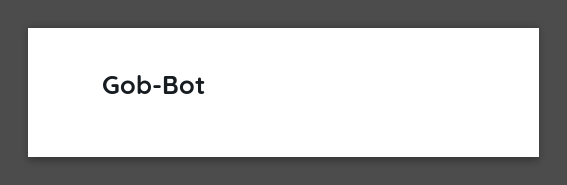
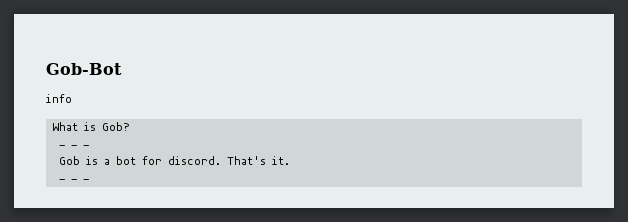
+ info
+ What is Gob?
+ - - -
+ Gob is a bot for discord. That's it.
+ - - -

